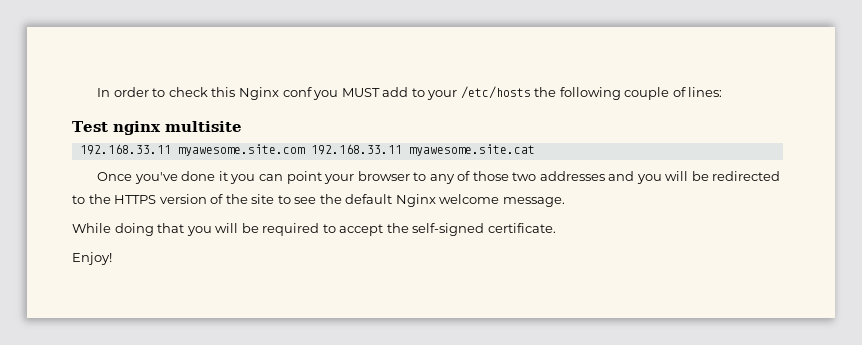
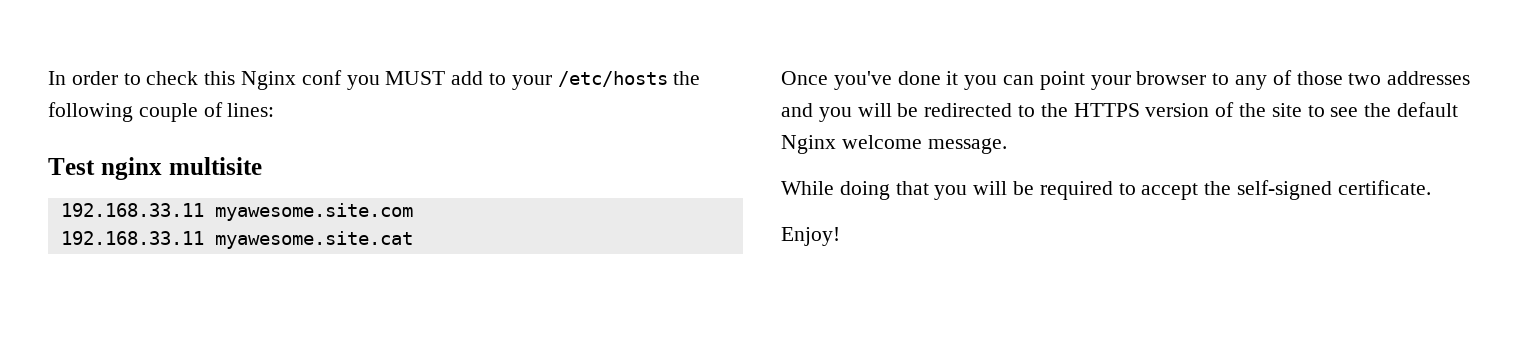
- 192.168.33.11 myawesome.site.com 192.168.33.11 myawesome.site.cat
+ 192.168.33.11 myawesome.site.com
+ 192.168.33.11 myawesome.site.cat

